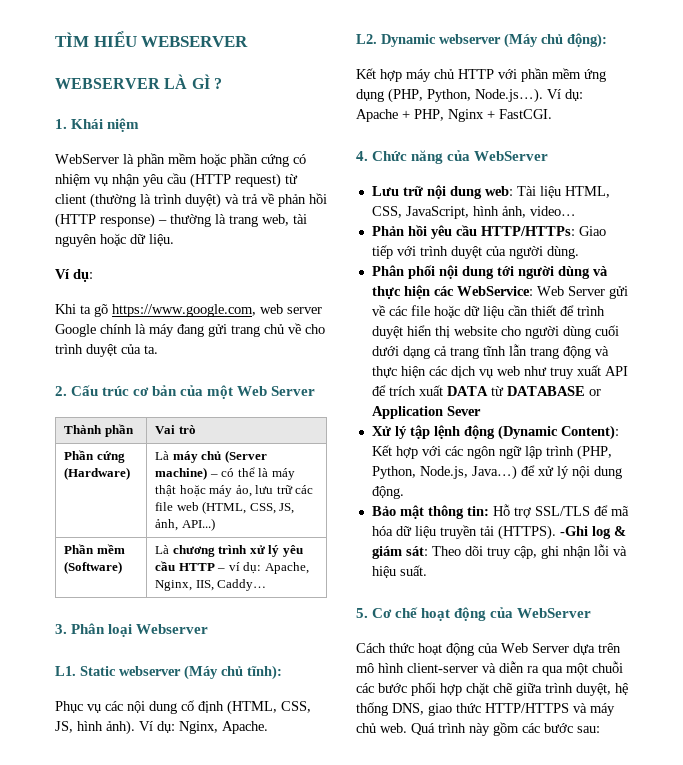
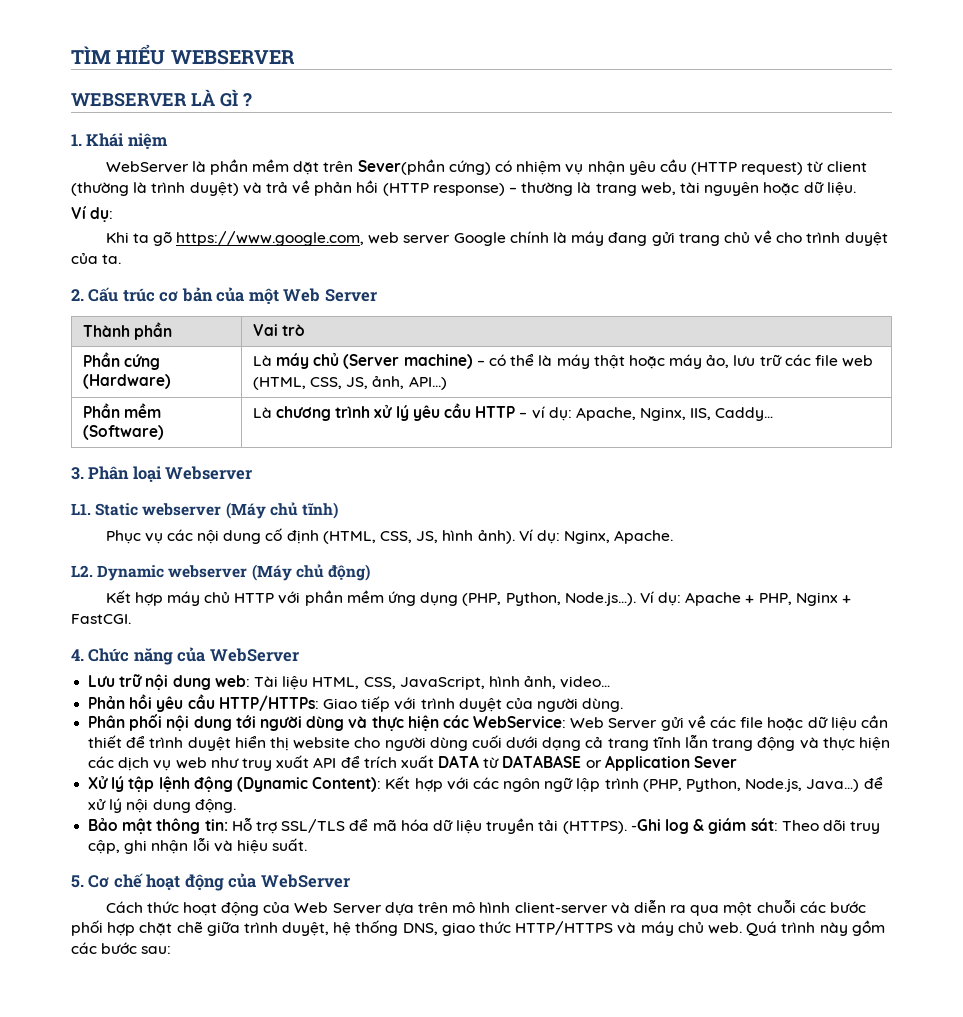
- WebServer là phần mềm hoặc phần cứng có nhiệm vụ nhận yêu cầu (HTTP request) từ client (thường là trình duyệt) và trả về phản hồi (HTTP response) – thường là trang web, tài nguyên hoặc dữ liệu.
+ WebServer là phần mềm dặt trên Sever(phần cứng) có nhiệm vụ nhận yêu cầu (HTTP request) từ client (thường là trình duyệt) và trả về phản hồi (HTTP response) – thường là trang web, tài nguyên hoặc dữ liệu.
- L1. Static webserver (Máy chủ tĩnh):
+ L1. Static webserver (Máy chủ tĩnh)
- L2. Dynamic webserver (Máy chủ động):
+ L2. Dynamic webserver (Máy chủ động)

